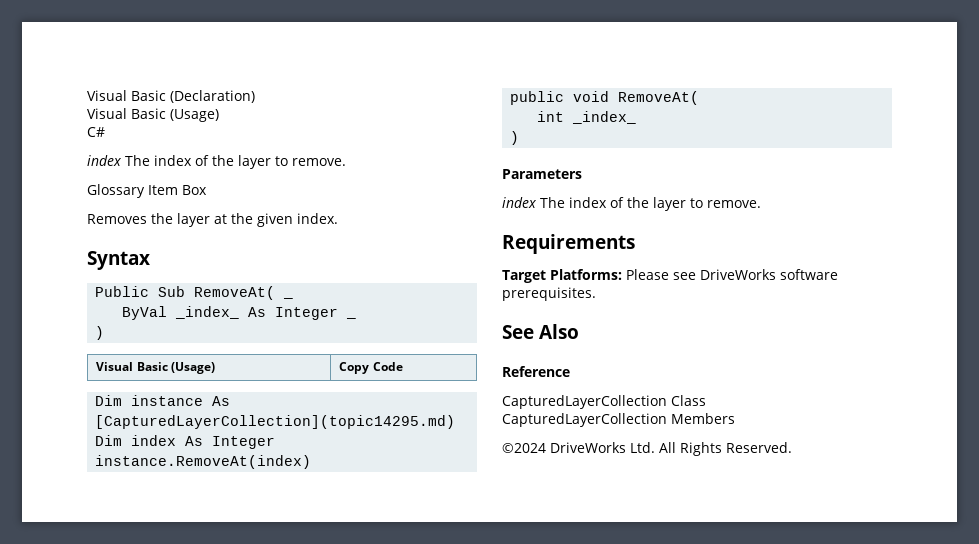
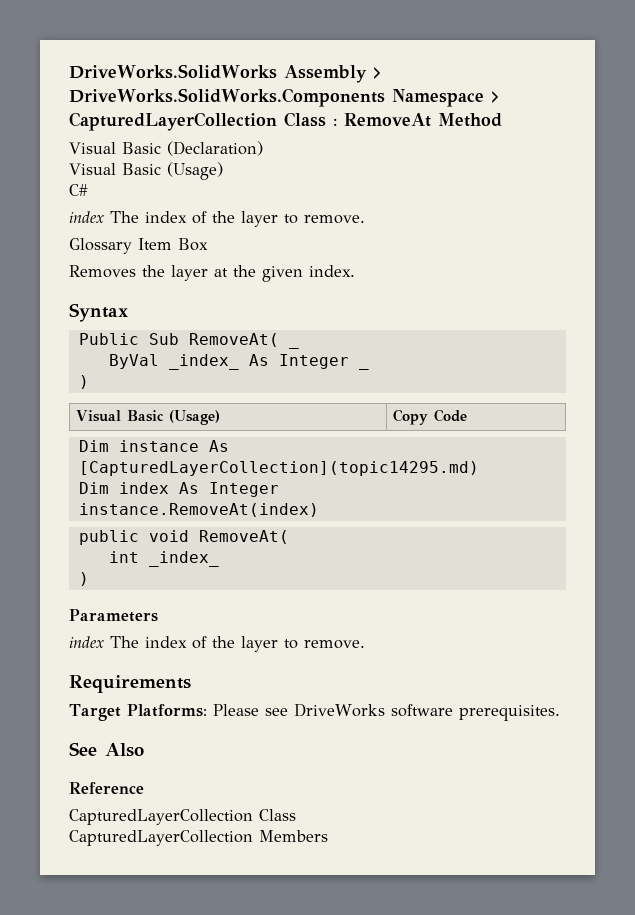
+ DriveWorks.SolidWorks Assembly > DriveWorks.SolidWorks.Components Namespace > CapturedLayerCollection Class : RemoveAt Method
- ©2024 DriveWorks Ltd. All Rights Reserved.

